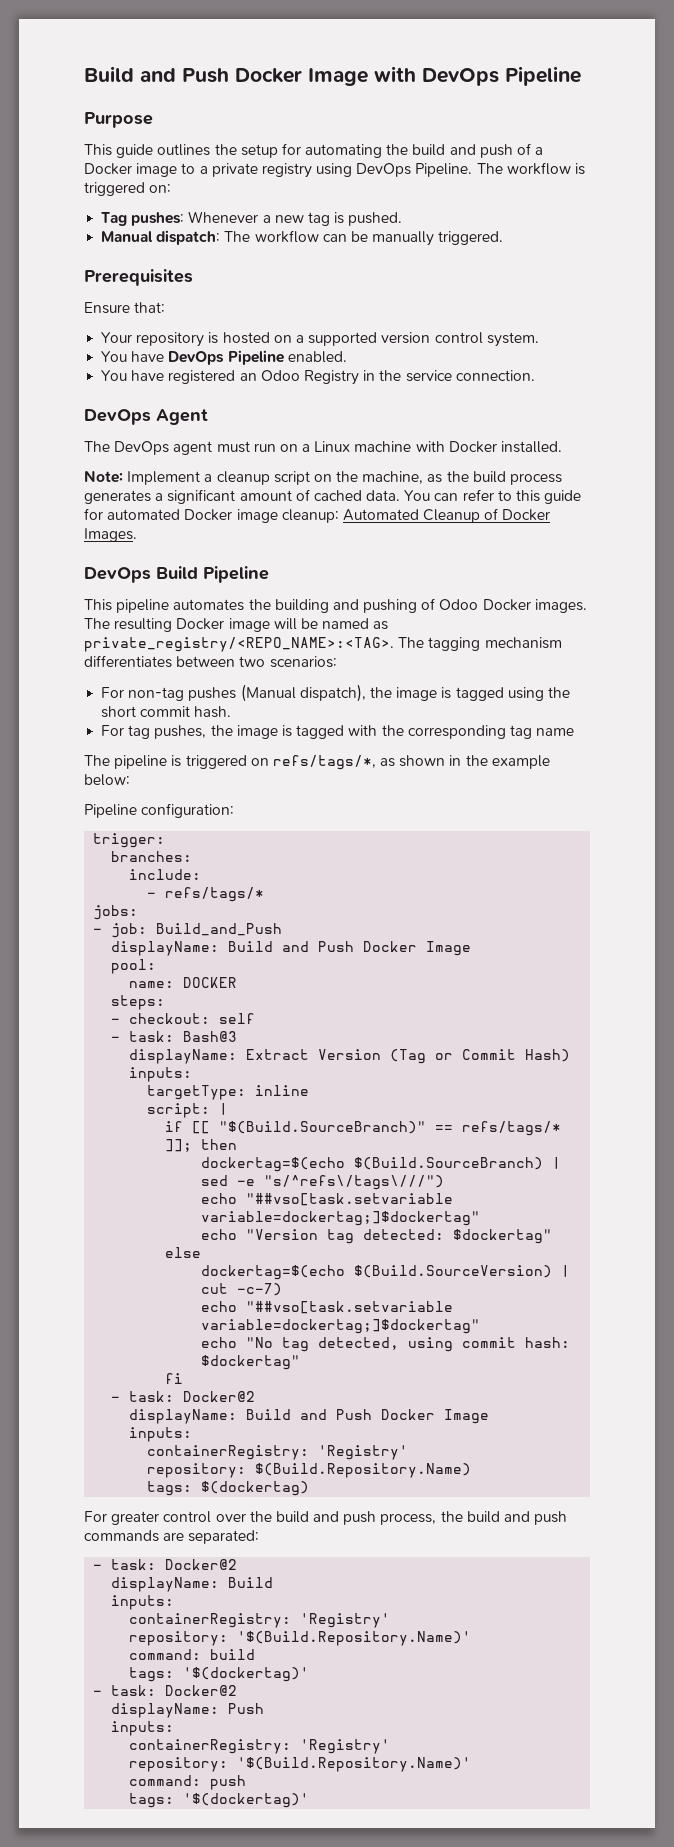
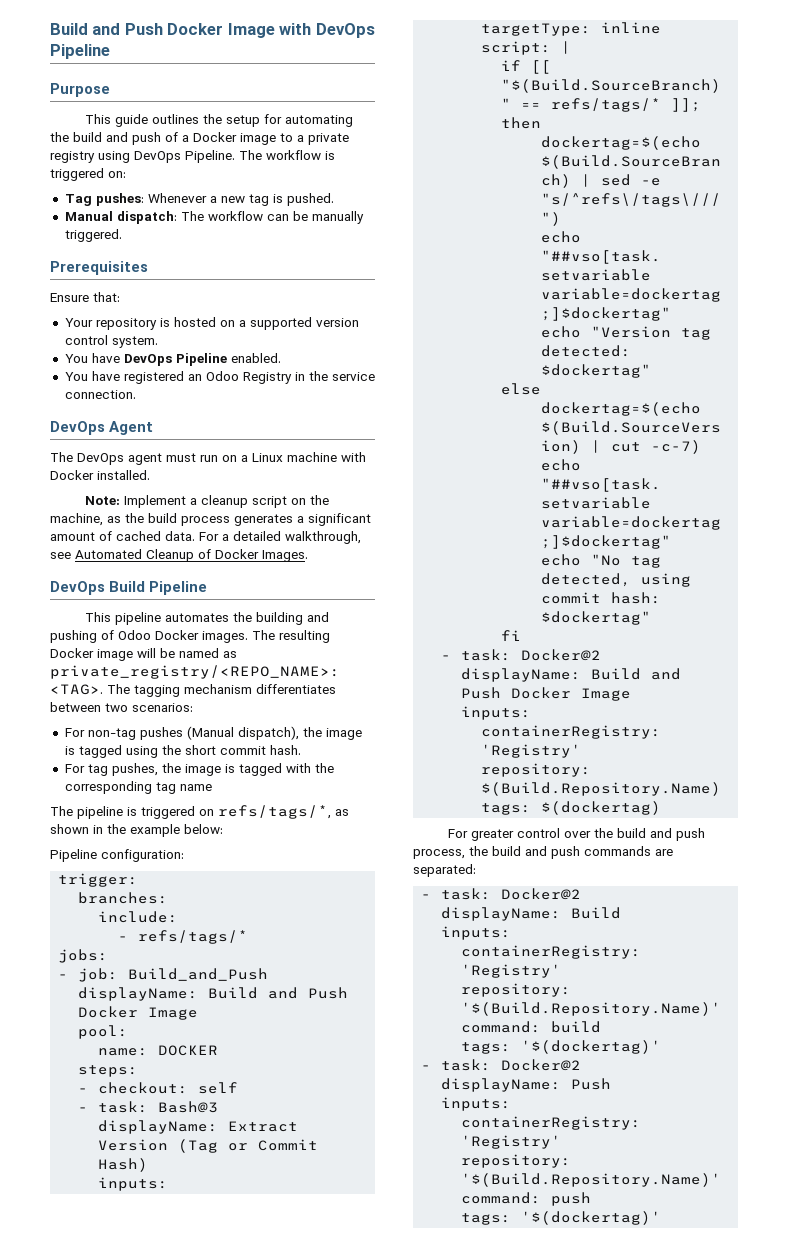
- You can refer to this guide for automated Docker image cleanup: Automated Cleanup of Docker Images.
+ For a detailed walkthrough, see Automated Cleanup of Docker Images.

